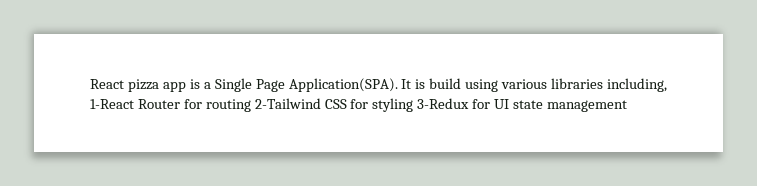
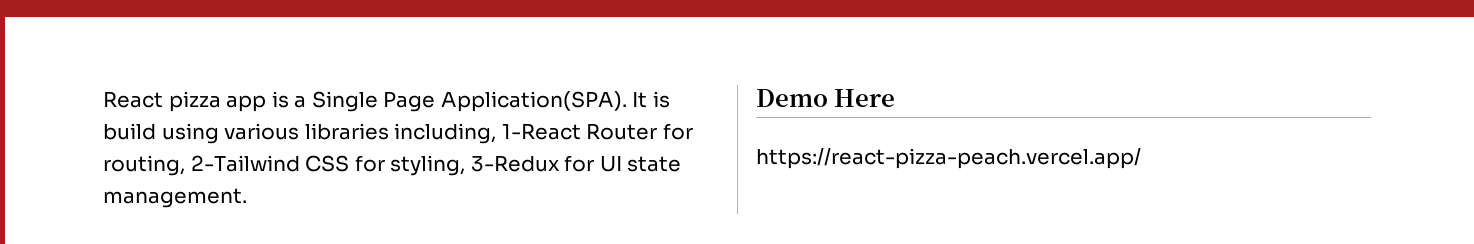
- It is build using various libraries including, 1-React Router for routing 2-Tailwind CSS for styling 3-Redux for UI state management
+ It is build using various libraries including, 1-React Router for routing, 2-Tailwind CSS for styling, 3-Redux for UI state management.
+ Demo Here
+ https://react-pizza-peach.vercel.app/

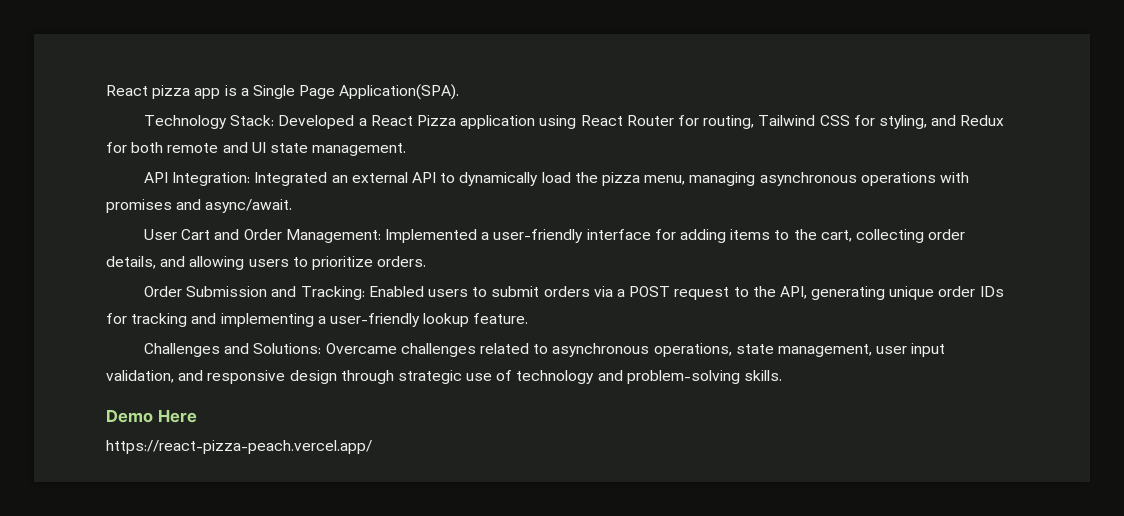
- React pizza app is a Single Page Application(SPA). It is build using various libraries including, 1-React Router for routing, 2-Tailwind CSS for styling, 3-Redux for UI state management.
+ React pizza app is a Single Page Application(SPA).
+ Technology Stack: Developed a React Pizza application using React Router for routing, Tailwind CSS for styling, and Redux for both remote and UI state management.
+ API Integration: Integrated an external API to dynamically load the pizza menu, managing asynchronous operations with promises and async/await.
+ User Cart and Order Management: Implemented a user-friendly interface for adding items to the cart, collecting order details, and allowing users to prioritize orders.
+ Order Submission and Tracking: Enabled users to submit orders via a POST request to the API, generating unique order IDs for tracking and implementing a user-friendly lookup feature.
+ Challenges and Solutions: Overcame challenges related to asynchronous operations, state management, user input validation, and responsive design through strategic use of technology and problem-solving skills.

